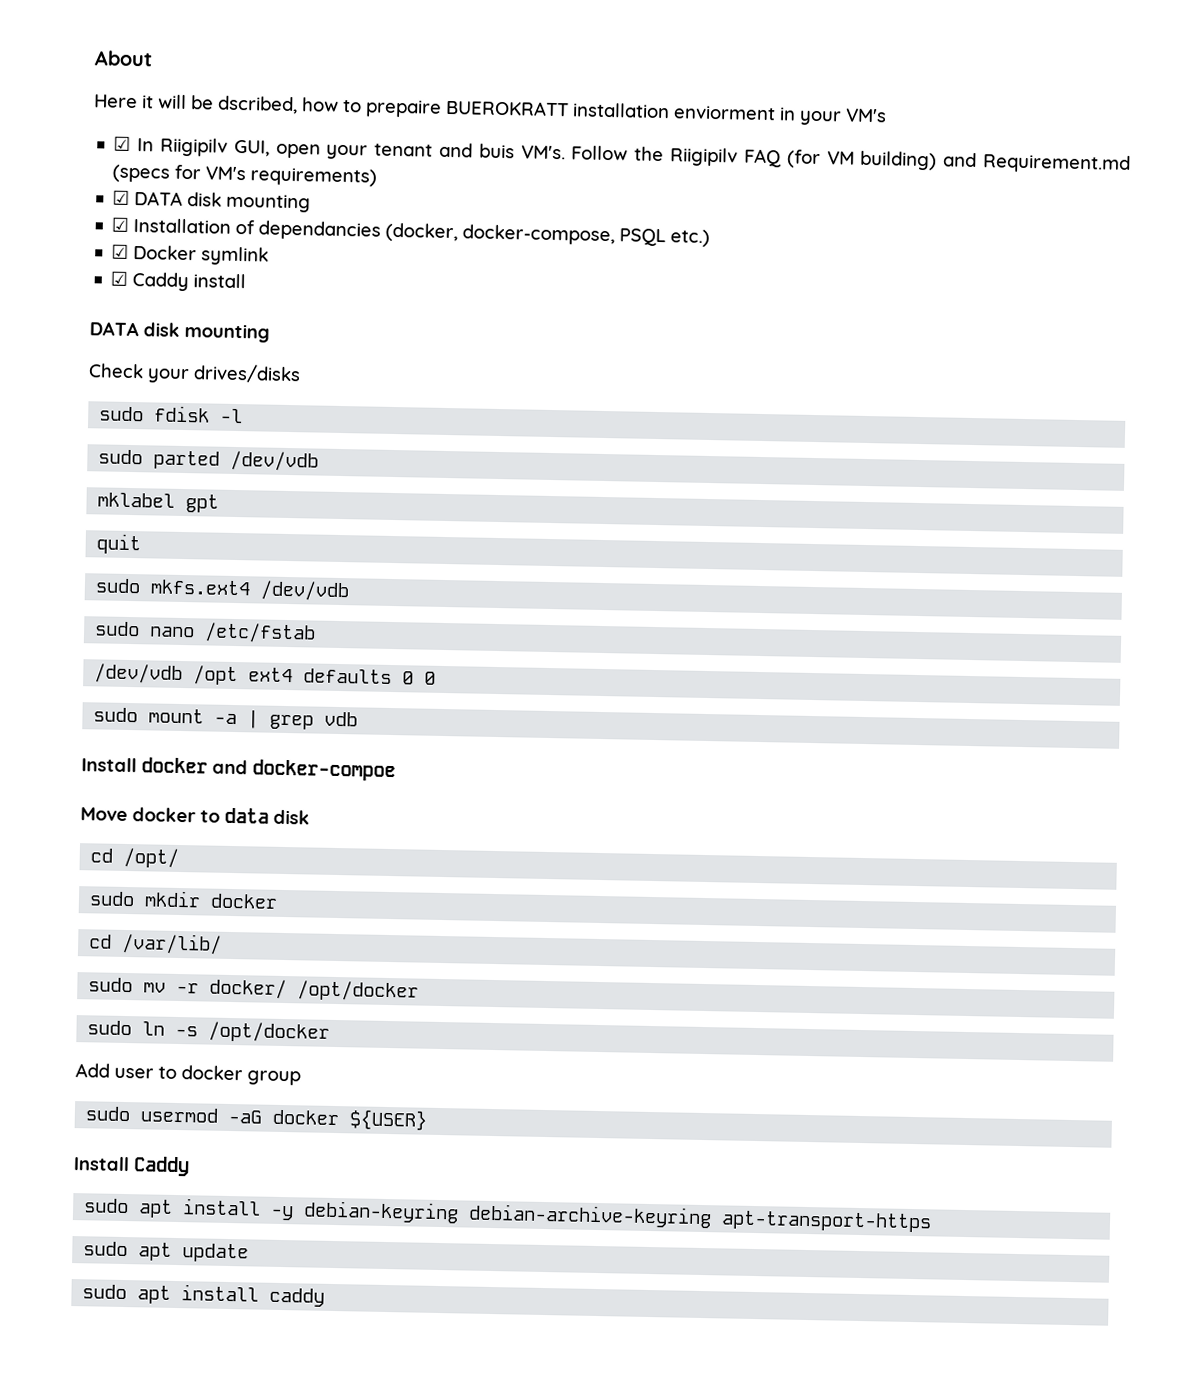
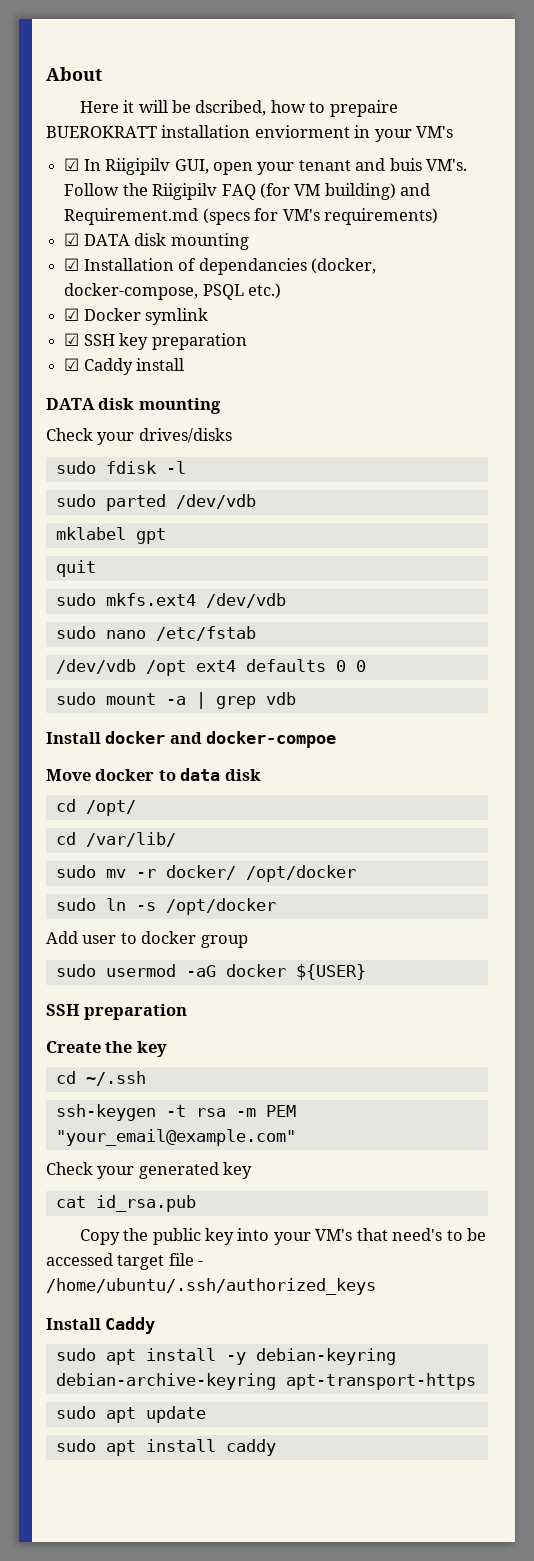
+ ☑ SSH key preparation
- sudo mkdir docker
+ SSH preparation
+ Create the key
+ cd ~/.ssh
+ ssh-keygen -t rsa -m PEM "your_email@example.com"
+ Check your generated key
+ cat id_rsa.pub
+ Copy the public key into your VM's that need's to be accessed target file - /home/ubuntu/.ssh/authorized_keys

